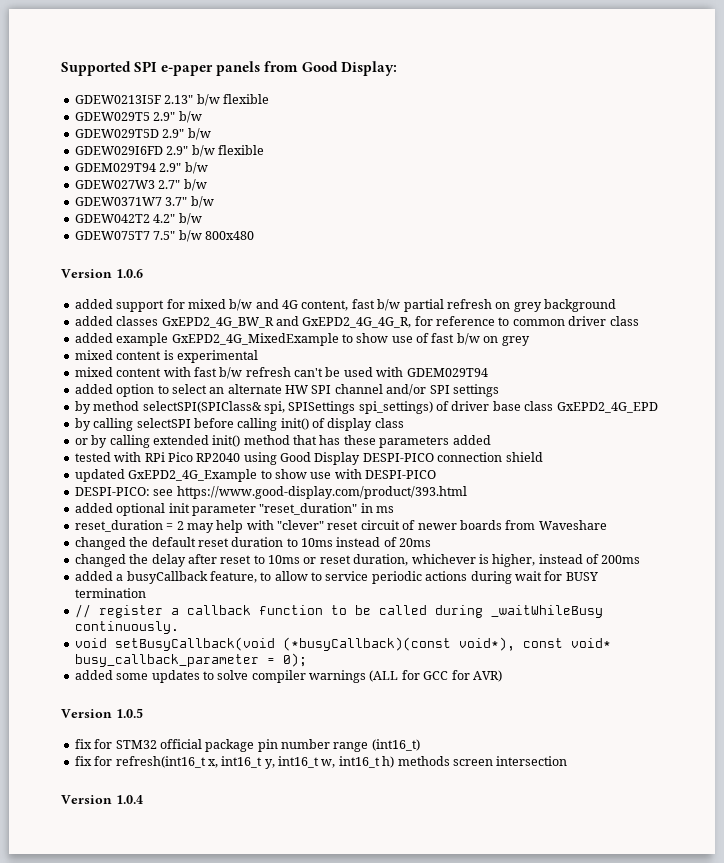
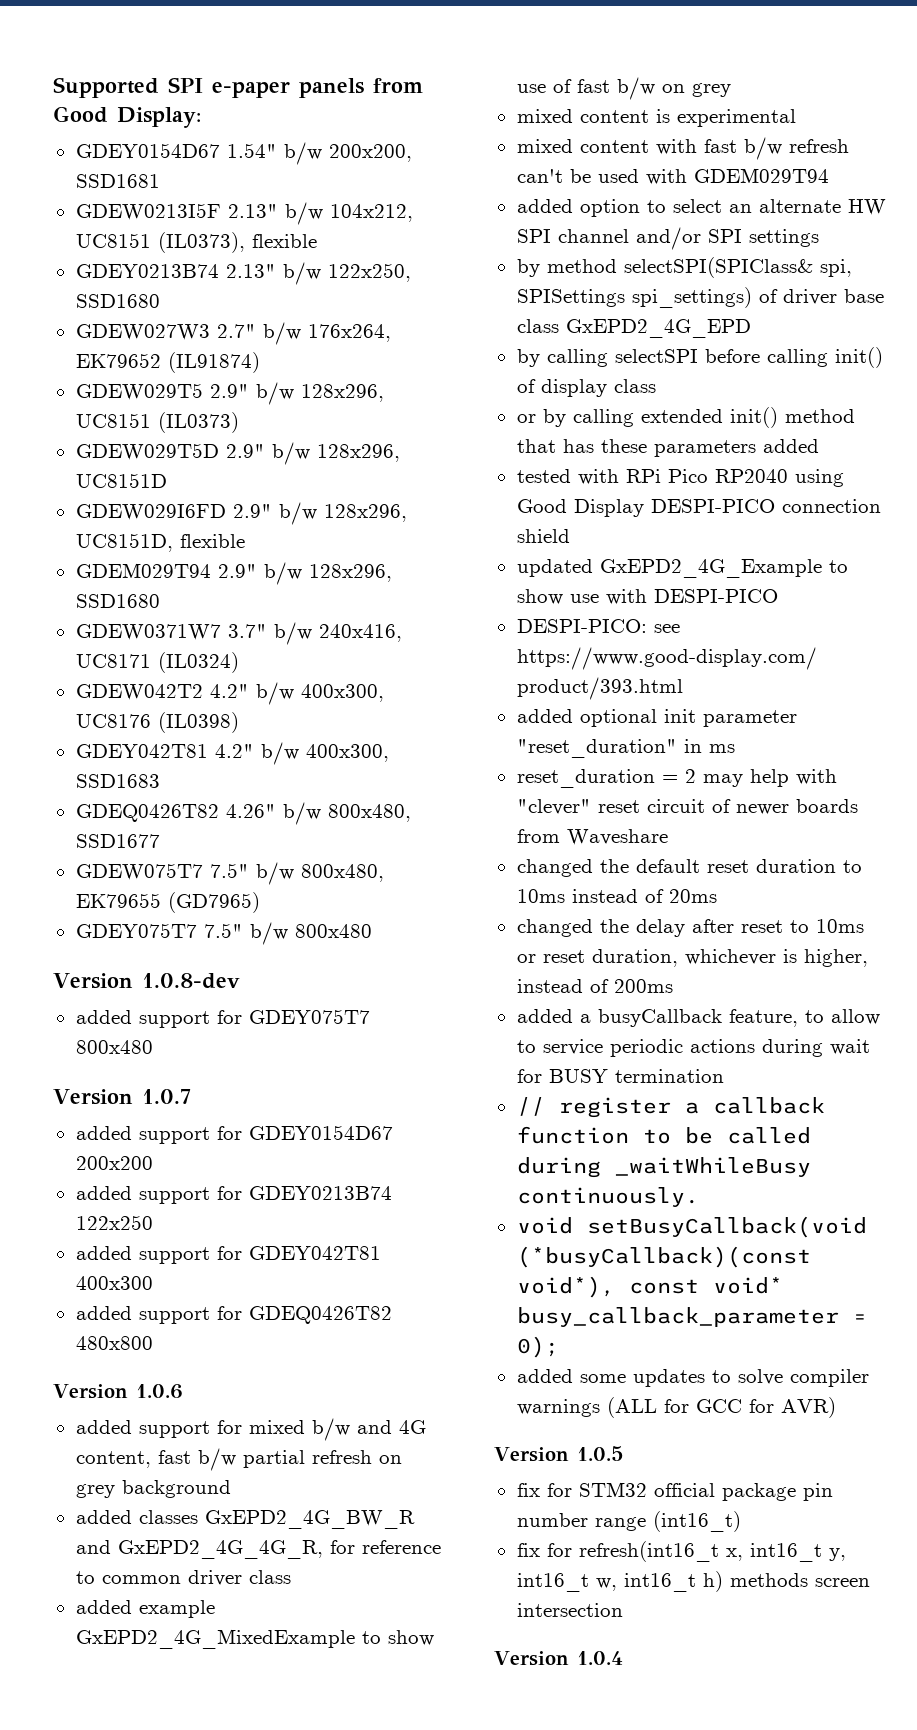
- GDEW0213I5F 2.13" b/w flexible
+ GDEY0154D67 1.54" b/w 200x200, SSD1681
+ GDEW0213I5F 2.13" b/w 104x212, UC8151 (IL0373), flexible
+ GDEY0213B74 2.13" b/w 122x250, SSD1680
+ GDEW027W3 2.7" b/w 176x264, EK79652 (IL91874)
- GDEW029T5 2.9" b/w
+ GDEW029T5 2.9" b/w 128x296, UC8151 (IL0373)
- GDEW029T5D 2.9" b/w
+ GDEW029T5D 2.9" b/w 128x296, UC8151D
- GDEW029I6FD 2.9" b/w flexible
+ GDEW029I6FD 2.9" b/w 128x296, UC8151D, flexible
- GDEM029T94 2.9" b/w
- GDEW027W3 2.7" b/w
+ GDEM029T94 2.9" b/w 128x296, SSD1680
- GDEW0371W7 3.7" b/w
+ GDEW0371W7 3.7" b/w 240x416, UC8171 (IL0324)
- GDEW042T2 4.2" b/w
- GDEW075T7 7.5" b/w 800x480
+ GDEW042T2 4.2" b/w 400x300, UC8176 (IL0398)
+ GDEY042T81 4.2" b/w 400x300, SSD1683
+ GDEQ0426T82 4.26" b/w 800x480, SSD1677
+ GDEW075T7 7.5" b/w 800x480, EK79655 (GD7965)
+ GDEY075T7 7.5" b/w 800x480
+ Version 1.0.8-dev
+ added support for GDEY075T7 800x480
+ Version 1.0.7
+ added support for GDEY0154D67 200x200
+ added support for GDEY0213B74 122x250
+ added support for GDEY042T81 400x300
+ added support for GDEQ0426T82 480x800

